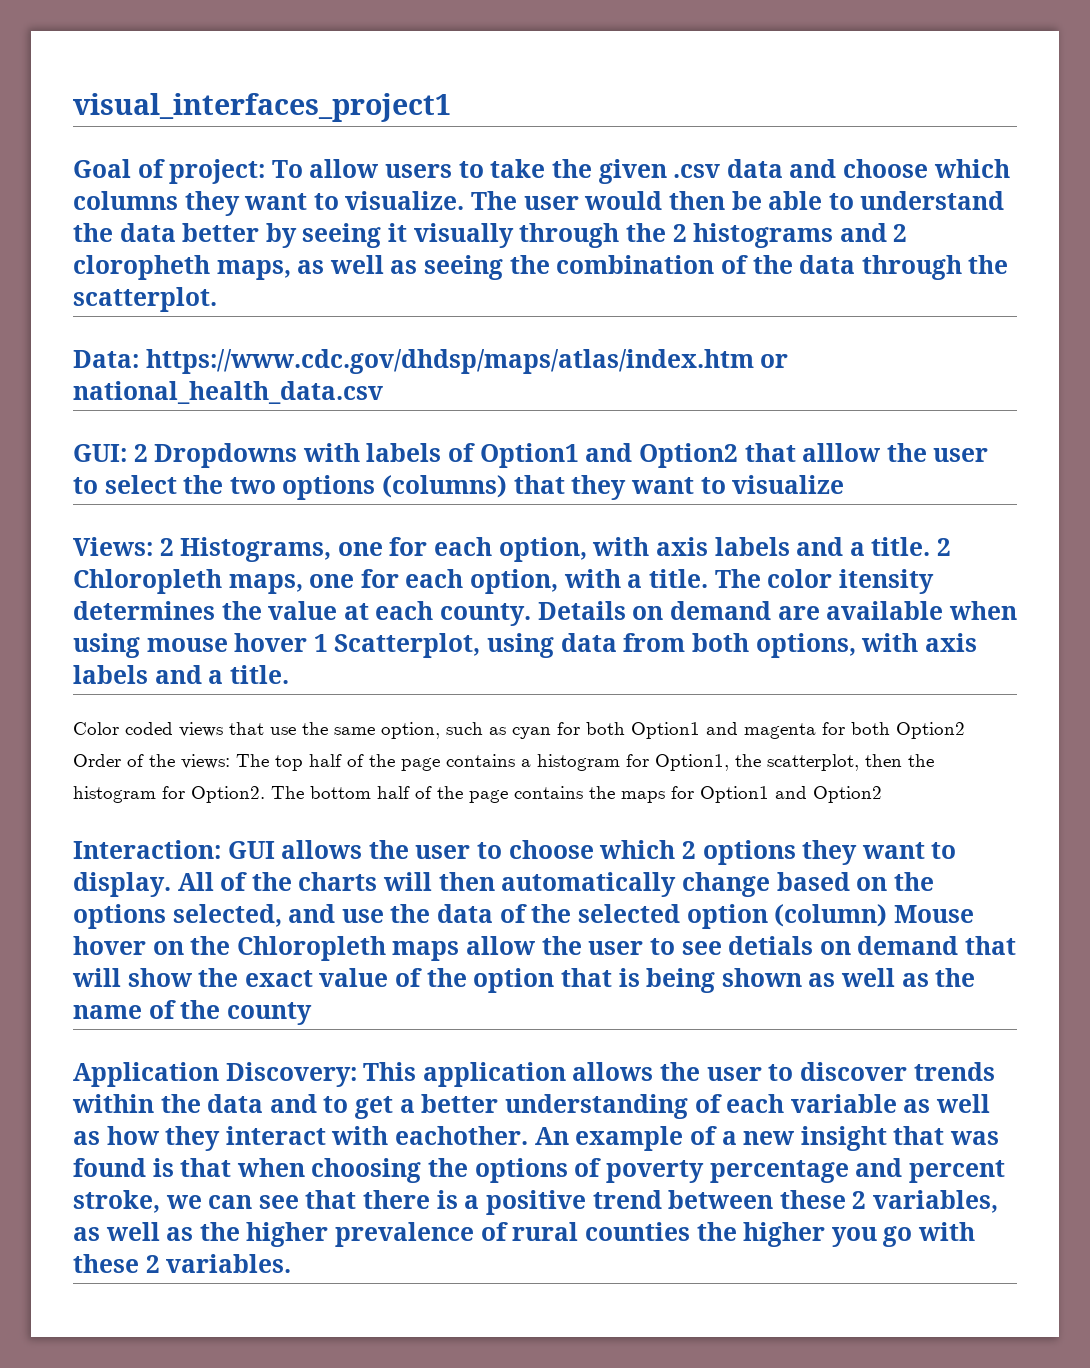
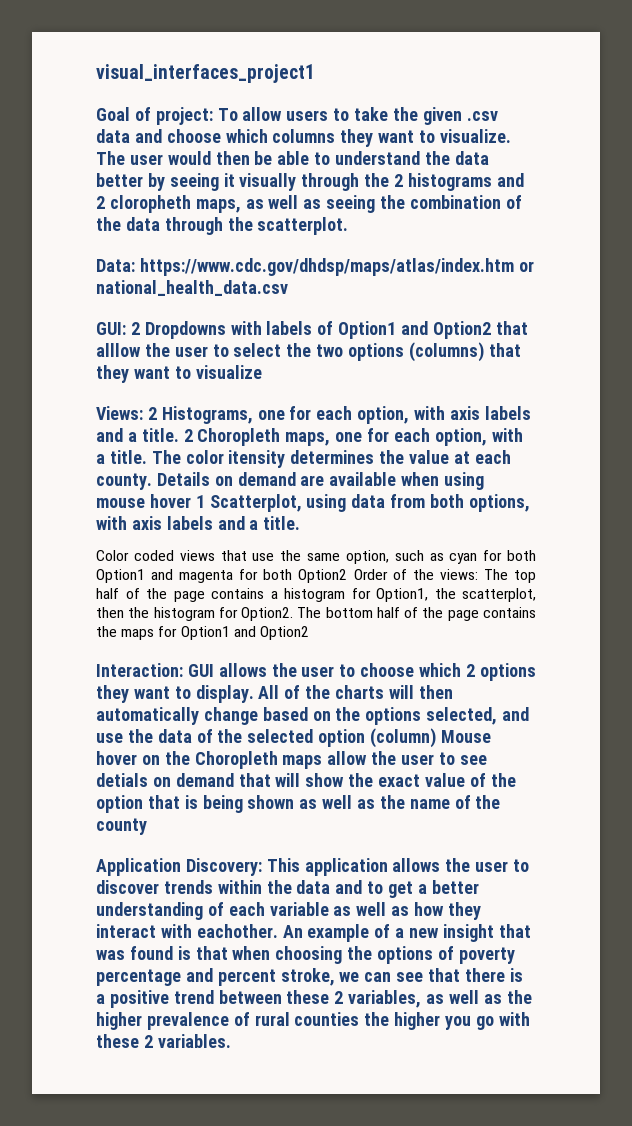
- 2 Chloropleth maps, one for each option, with a title.
+ 2 Choropleth maps, one for each option, with a title.
- All of the charts will then automatically change based on the options selected, and use the data of the selected option (column) Mouse hover on the Chloropleth maps allow the user to see detials on demand that will show the exact value of the option that is being shown as well as the name of the county
+ All of the charts will then automatically change based on the options selected, and use the data of the selected option (column) Mouse hover on the Choropleth maps allow the user to see detials on demand that will show the exact value of the option that is being shown as well as the name of the county

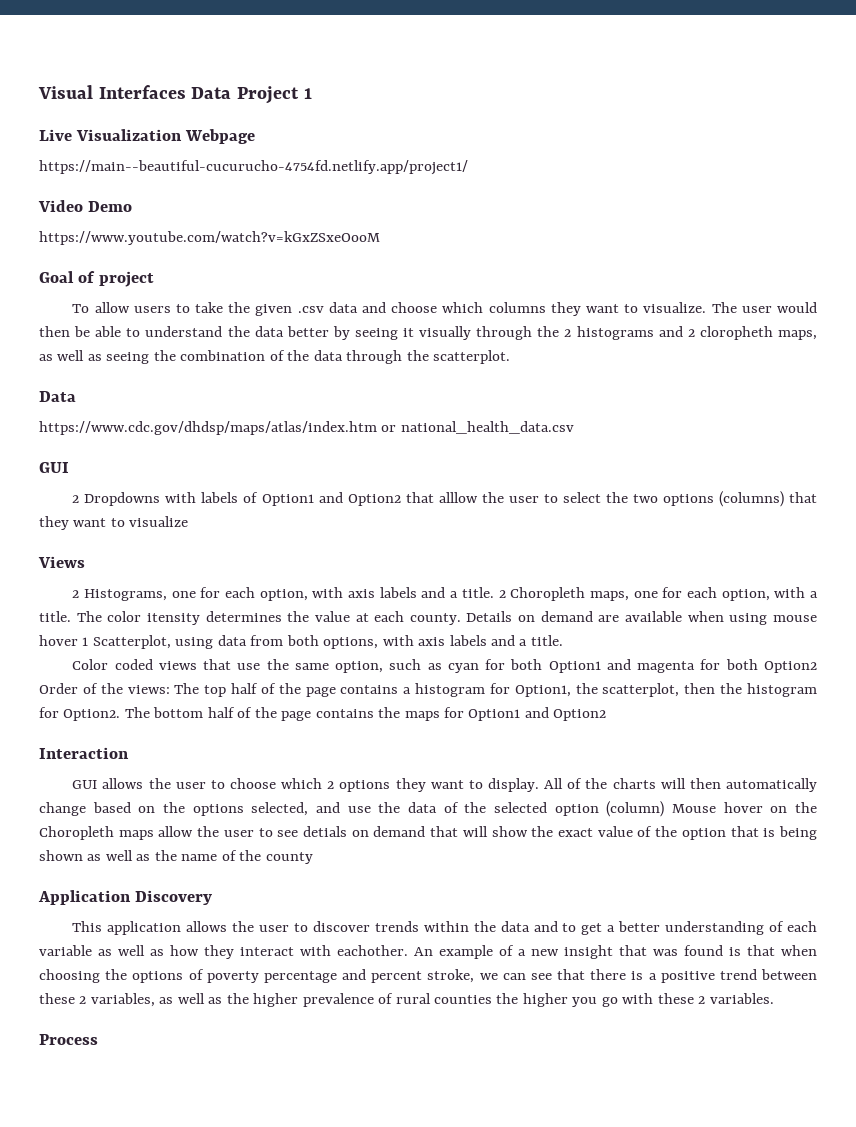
- visual_interfaces_project1
+ Visual Interfaces Data Project 1
+ Live Visualization Webpage
+ https://main--beautiful-cucurucho-4754fd.netlify.app/project1/
+ Video Demo
+ https://www.youtube.com/watch?v=kGxZSxeOooM
- Goal of project: To allow users to take the given .csv data and choose which columns they want to visualize.
+ Goal of project
+ To allow users to take the given .csv data and choose which columns they want to visualize.
  The user would then be able to understand the data better by seeing it visually through the 2 histograms and 2 cloropheth maps, as well as seeing the combination of the data through the scatterplot.
- Data: https://www.cdc.gov/dhdsp/maps/atlas/index.htm or national_health_data.csv
- GUI: 2 Dropdowns with labels of Option1 and Option2 that alllow the user to select the two options (columns) that they want to visualize
+ Data
+ https://www.cdc.gov/dhdsp/maps/atlas/index.htm or national_health_data.csv
+ GUI
+ 2 Dropdowns with labels of Option1 and Option2 that alllow the user to select the two options (columns) that they want to visualize
- Views: 2 Histograms, one for each option, with axis labels and a title.
+ Views
+ 2 Histograms, one for each option, with axis labels and a title.
- Interaction: GUI allows the user to choose which 2 options they want to display.
+ Interaction
+ GUI allows the user to choose which 2 options they want to display.
- Application Discovery: This application allows the user to discover trends within the data and to get a better understanding of each variable as well as how they interact with eachother.
+ Application Discovery
+ This application allows the user to discover trends within the data and to get a better understanding of each variable as well as how they interact with eachother.
+ Process

